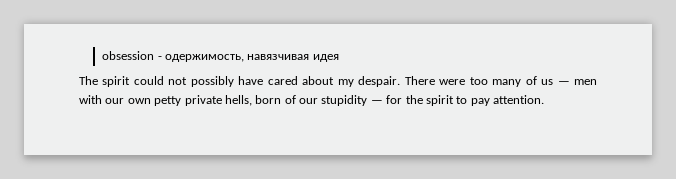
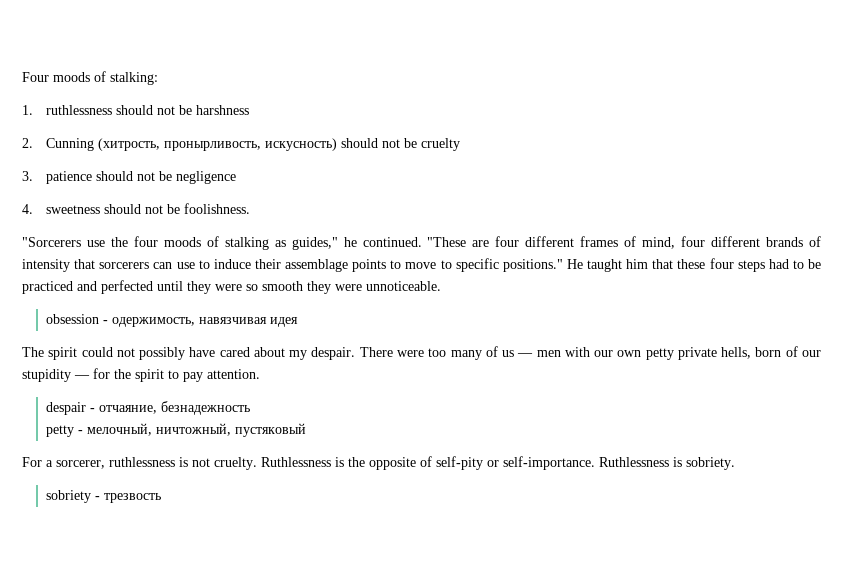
+ Four moods of stalking:
+ 1. ruthlessness should not be harshness
+ 2. Cunning (хитрость, пронырливость, искусность) should not be cruelty
+ 3. patience should not be negligence
+ 4. sweetness should not be foolishness.
+ "Sorcerers use the four moods of stalking as guides," he continued. "These are four different frames of mind, four different brands of intensity that sorcerers can use to induce their assemblage points to move to specific positions." He taught him that these four steps had to be practiced and perfected until they were so smooth they were unnoticeable.
+ despair - отчаяние, безнадежность
+ petty - мелочный, ничтожный, пустяковый
+ For a sorcerer, ruthlessness is not cruelty. Ruthlessness is the opposite of self-pity or self-importance. Ruthlessness is sobriety.
+ sobriety - трезвость

